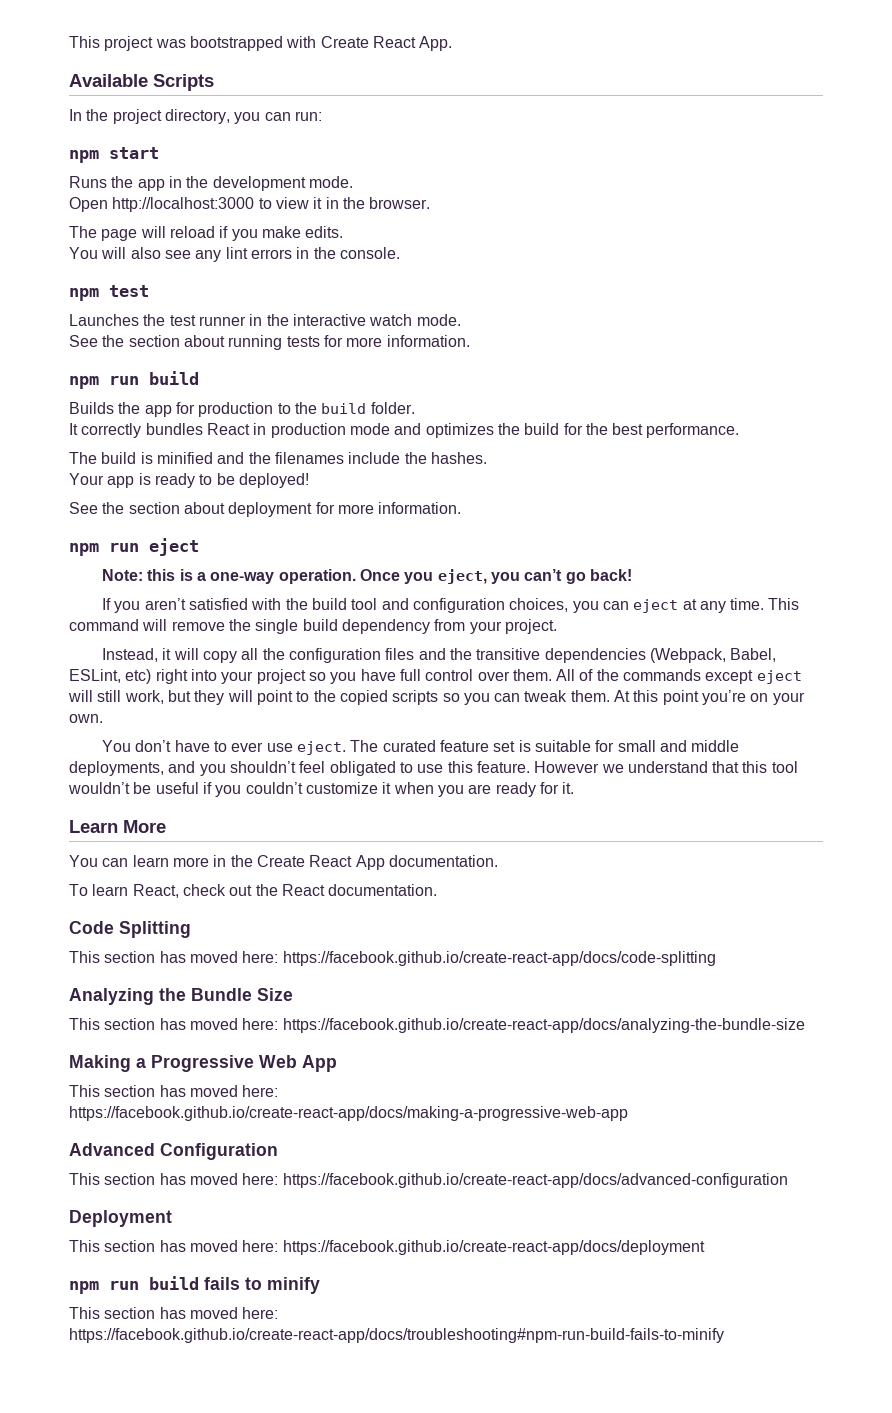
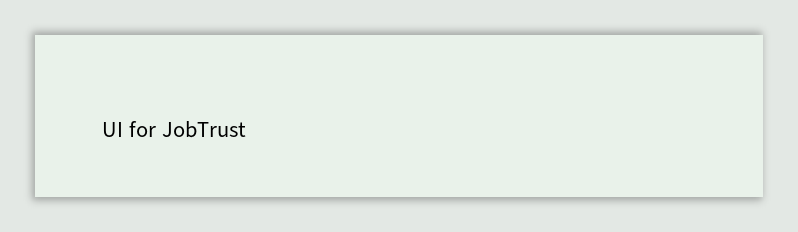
- This project was bootstrapped with Create React App.
- Available Scripts
- In the project directory, you can run:
- npm start
- Runs the app in the development mode.
- Open http://localhost:3000 to view it in the browser.
- The page will reload if you make edits.
- You will also see any lint errors in the console.
- npm test
- Launches the test runner in the interactive watch mode.
- See the section about running tests for more information.
- npm run build
- Builds the app for production to the build folder.
- It correctly bundles React in production mode and optimizes the build for the best performance.
- The build is minified and the filenames include the hashes.
- Your app is ready to be deployed!
- See the section about deployment for more information.
- npm run eject
- Note: this is a one-way operation. Once you eject, you can’t go back!
- If you aren’t satisfied with the build tool and configuration choices, you can eject at any time. This command will remove the single build dependency from your project.
- Instead, it will copy all the configuration files and the transitive dependencies (Webpack, Babel, ESLint, etc) right into your project so you have full control over them. All of the commands except eject will still work, but they will point to the copied scripts so you can tweak them. At this point you’re on your own.
- You don’t have to ever use eject. The curated feature set is suitable for small and middle deployments, and you shouldn’t feel obligated to use this feature. However we understand that this tool wouldn’t be useful if you couldn’t customize it when you are ready for it.
- Learn More
- You can learn more in the Create React App documentation.
- To learn React, check out the React documentation.
- Code Splitting
- This section has moved here: https://facebook.github.io/create-react-app/docs/code-splitting
- Analyzing the Bundle Size
- This section has moved here: https://facebook.github.io/create-react-app/docs/analyzing-the-bundle-size
- Making a Progressive Web App
- This section has moved here: https://facebook.github.io/create-react-app/docs/making-a-progressive-web-app
- Advanced Configuration
- This section has moved here: https://facebook.github.io/create-react-app/docs/advanced-configuration
- Deployment
- This section has moved here: https://facebook.github.io/create-react-app/docs/deployment
- npm run build fails to minify
- This section has moved here: https://facebook.github.io/create-react-app/docs/troubleshooting#npm-run-build-fails-to-minify
+ UI for JobTrust

